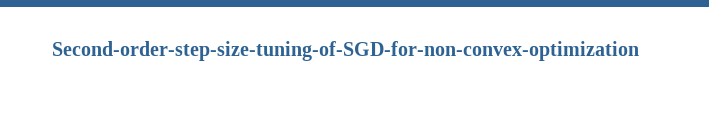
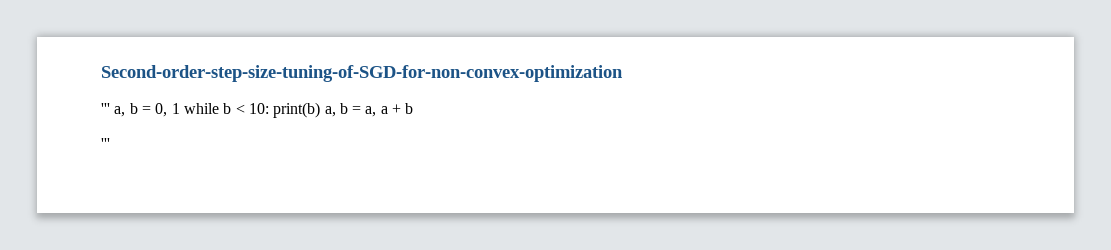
+ ''' a, b = 0, 1 while b < 10: print(b) a, b = a, a + b
+ '''

